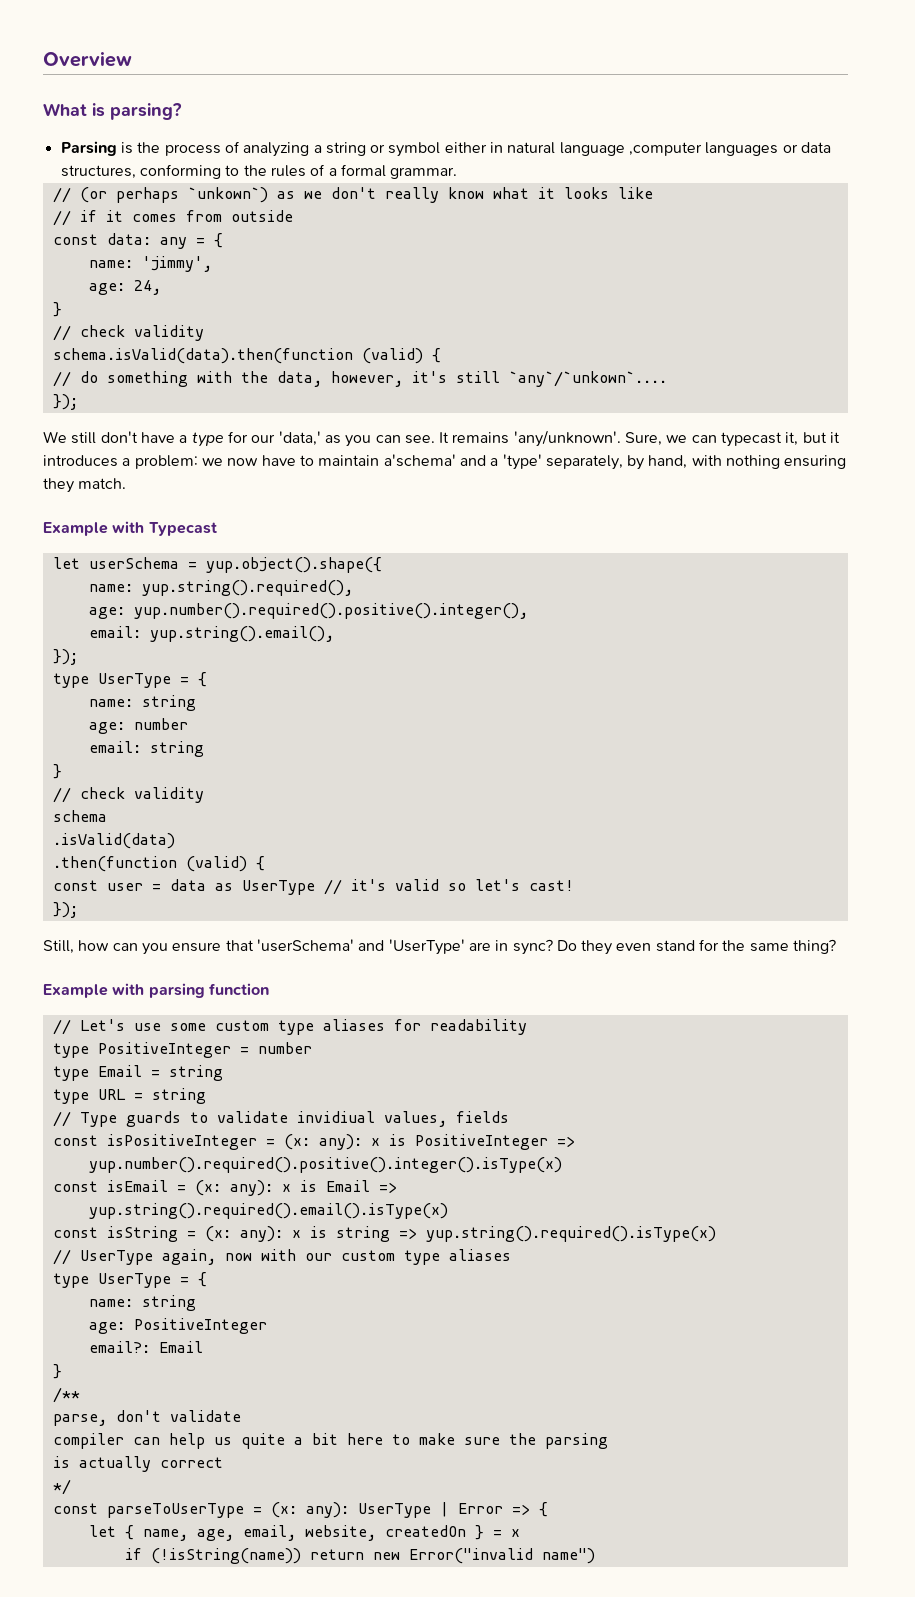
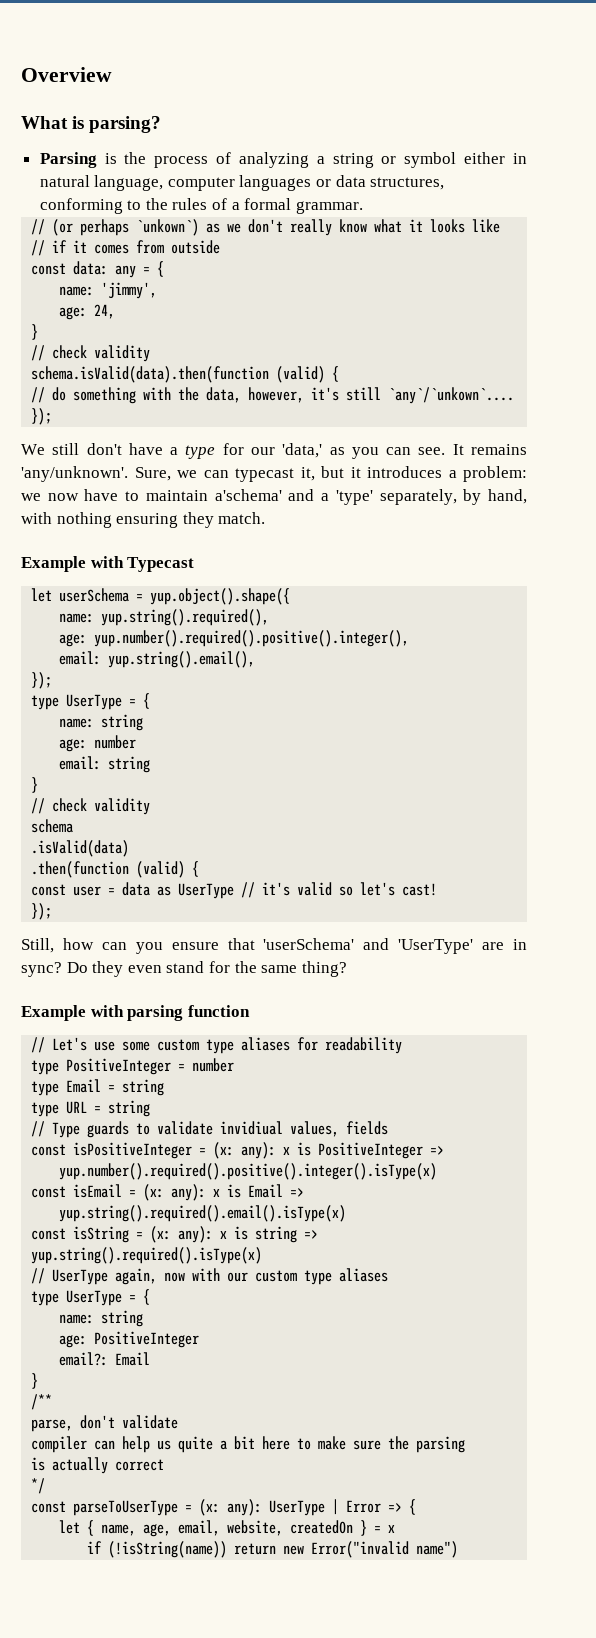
- Parsing is the process of analyzing a string or symbol either in natural language ,computer languages or data structures, conforming to the rules of a formal grammar.
+ Parsing is the process of analyzing a string or symbol either in natural language, computer languages or data structures, conforming to the rules of a formal grammar.

